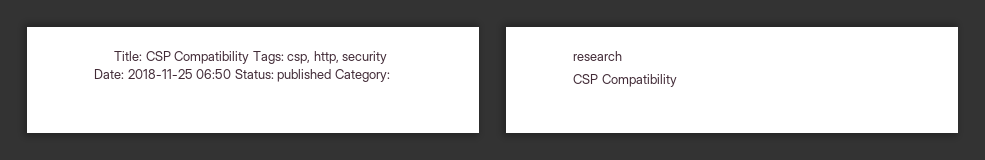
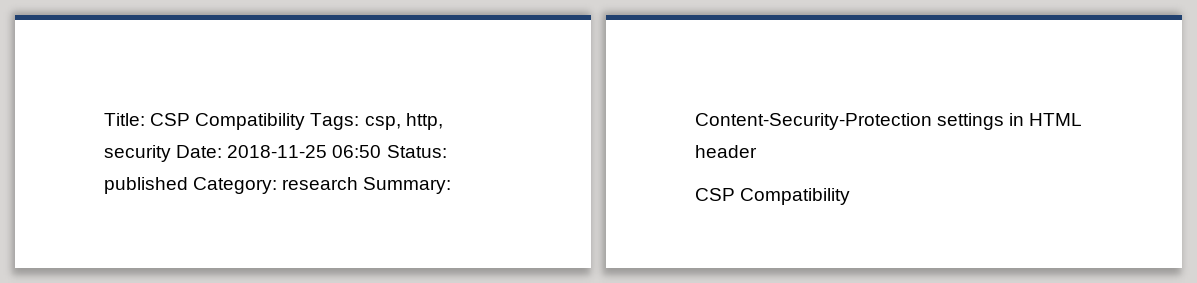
- Title: CSP Compatibility Tags: csp, http, security Date: 2018-11-25 06:50 Status: published Category: research
+ Title: CSP Compatibility Tags: csp, http, security Date: 2018-11-25 06:50 Status: published Category: research Summary: Content-Security-Protection settings in HTML header

